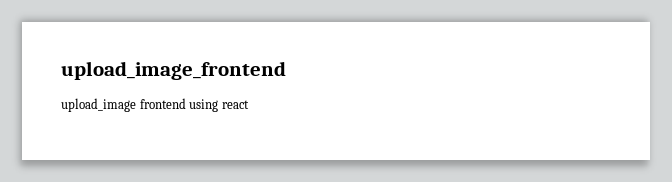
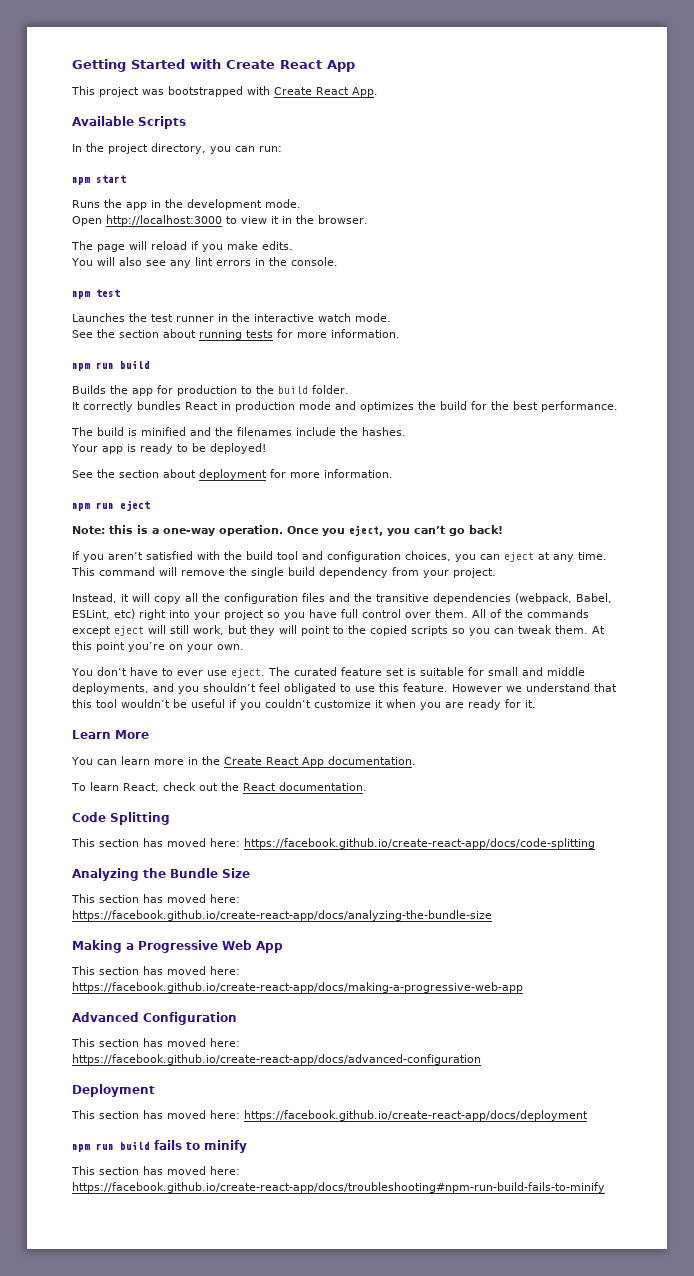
- upload_image_frontend
- upload_image frontend using react
+ Getting Started with Create React App
+ This project was bootstrapped with Create React App.
+ Available Scripts
+ In the project directory, you can run:
+ npm start
+ Runs the app in the development mode.
+ Open http://localhost:3000 to view it in the browser.
+ The page will reload if you make edits.
+ You will also see any lint errors in the console.
+ npm test
+ Launches the test runner in the interactive watch mode.
+ See the section about running tests for more information.
+ npm run build
+ Builds the app for production to the build folder.
+ It correctly bundles React in production mode and optimizes the build for the best performance.
+ The build is minified and the filenames include the hashes.
+ Your app is ready to be deployed!
+ See the section about deployment for more information.
+ npm run eject
+ Note: this is a one-way operation. Once you eject, you can’t go back!
+ If you aren’t satisfied with the build tool and configuration choices, you can eject at any time. This command will remove the single build dependency from your project.
+ Instead, it will copy all the configuration files and the transitive dependencies (webpack, Babel, ESLint, etc) right into your project so you have full control over them. All of the commands except eject will still work, but they will point to the copied scripts so you can tweak them. At this point you’re on your own.
+ You don’t have to ever use eject. The curated feature set is suitable for small and middle deployments, and you shouldn’t feel obligated to use this feature. However we understand that this tool wouldn’t be useful if you couldn’t customize it when you are ready for it.
+ Learn More
+ You can learn more in the Create React App documentation.
+ To learn React, check out the React documentation.
+ Code Splitting
+ This section has moved here: https://facebook.github.io/create-react-app/docs/code-splitting
+ Analyzing the Bundle Size
+ This section has moved here: https://facebook.github.io/create-react-app/docs/analyzing-the-bundle-size
+ Making a Progressive Web App
+ This section has moved here: https://facebook.github.io/create-react-app/docs/making-a-progressive-web-app
+ Advanced Configuration
+ This section has moved here: https://facebook.github.io/create-react-app/docs/advanced-configuration
+ Deployment
+ This section has moved here: https://facebook.github.io/create-react-app/docs/deployment
+ npm run build fails to minify
+ This section has moved here: https://facebook.github.io/create-react-app/docs/troubleshooting#npm-run-build-fails-to-minify

